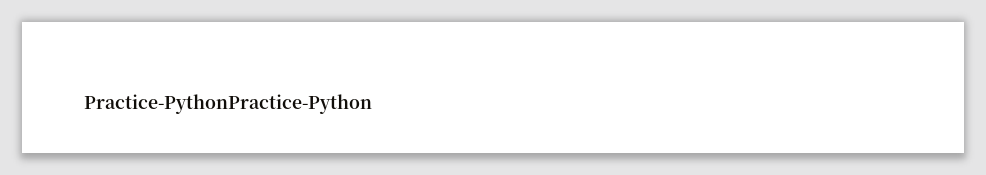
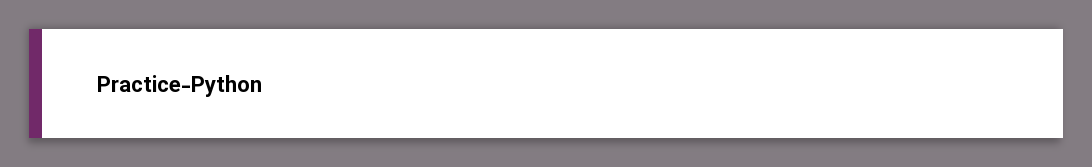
- Practice-PythonPractice-Python
+ Practice-Python

